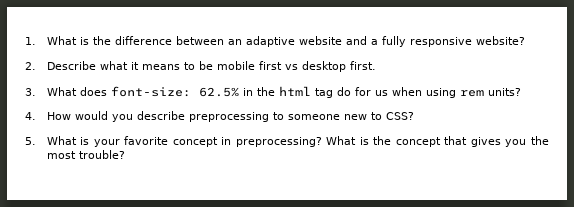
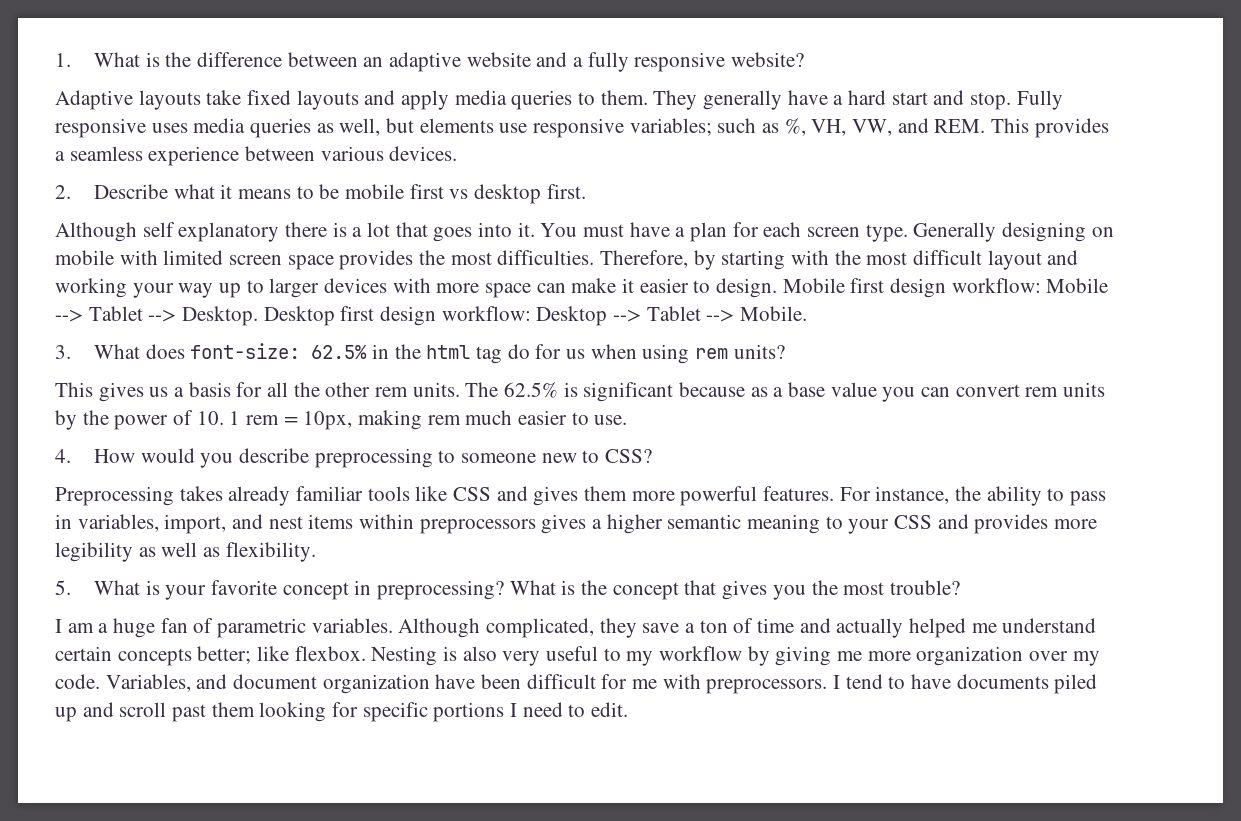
+ Adaptive layouts take fixed layouts and apply media queries to them. They generally have a hard start and stop. Fully responsive uses media queries as well, but elements use responsive variables; such as %, VH, VW, and REM. This provides a seamless experience between various devices.
+ Although self explanatory there is a lot that goes into it. You must have a plan for each screen type. Generally designing on mobile with limited screen space provides the most difficulties. Therefore, by starting with the most difficult layout and working your way up to larger devices with more space can make it easier to design. Mobile first design workflow: Mobile --> Tablet --> Desktop. Desktop first design workflow: Desktop --> Tablet --> Mobile.
+ This gives us a basis for all the other rem units. The 62.5% is significant because as a base value you can convert rem units by the power of 10. 1 rem = 10px, making rem much easier to use.
+ Preprocessing takes already familiar tools like CSS and gives them more powerful features. For instance, the ability to pass in variables, import, and nest items within preprocessors gives a higher semantic meaning to your CSS and provides more legibility as well as flexibility.
+ I am a huge fan of parametric variables. Although complicated, they save a ton of time and actually helped me understand certain concepts better; like flexbox. Nesting is also very useful to my workflow by giving me more organization over my code. Variables, and document organization have been difficult for me with preprocessors. I tend to have documents piled up and scroll past them looking for specific portions I need to edit.

